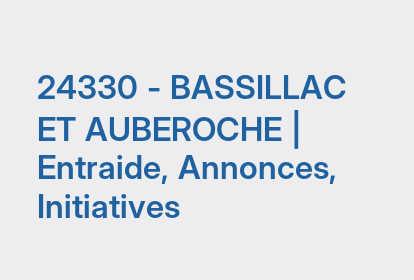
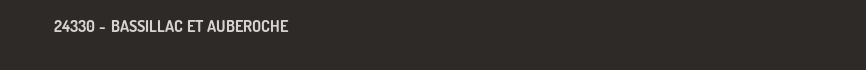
- 24330 - BASSILLAC ET AUBEROCHE | Entraide, Annonces, Initiatives
+ 24330 - BASSILLAC ET AUBEROCHE

